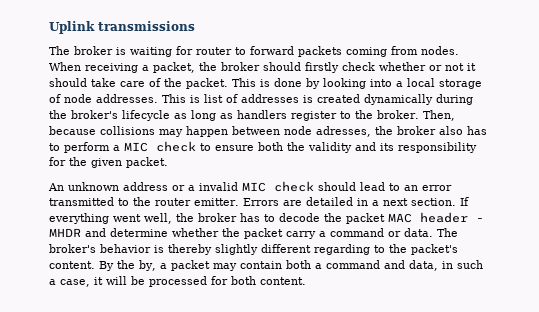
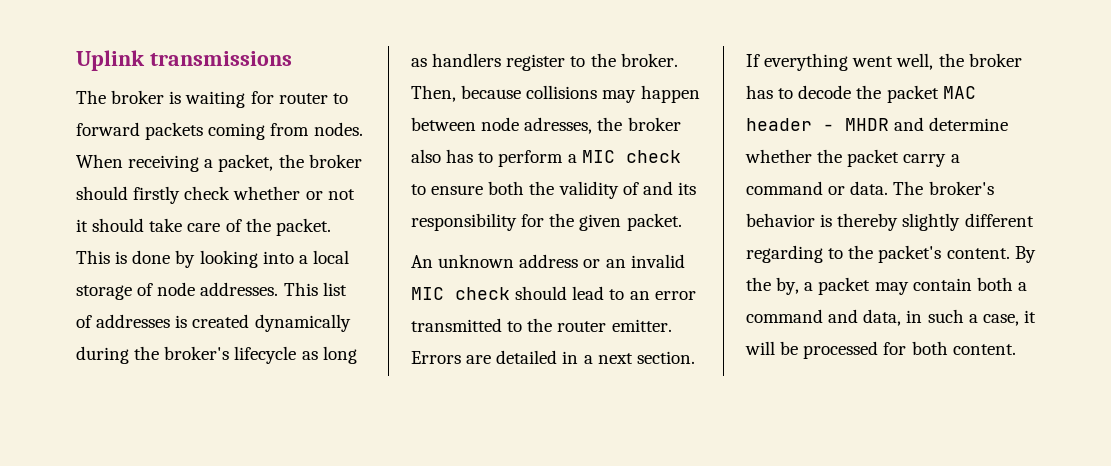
- This is list of addresses is created dynamically during the broker's lifecycle as long as handlers register to the broker.
+ This list of addresses is created dynamically during the broker's lifecycle as long as handlers register to the broker.
- Then, because collisions may happen between node adresses, the broker also has to perform a MIC check to ensure both the validity and its responsibility for the given packet.
+ Then, because collisions may happen between node adresses, the broker also has to perform a MIC check to ensure both the validity of and its responsibility for the given packet.
- An unknown address or a invalid MIC check should lead to an error transmitted to the router emitter.
+ An unknown address or an invalid MIC check should lead to an error transmitted to the router emitter.

